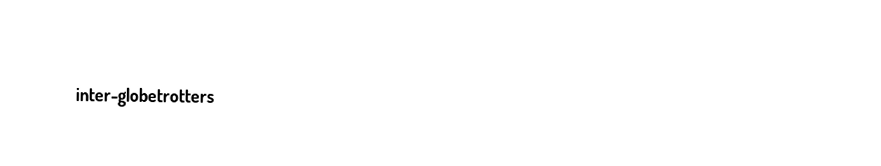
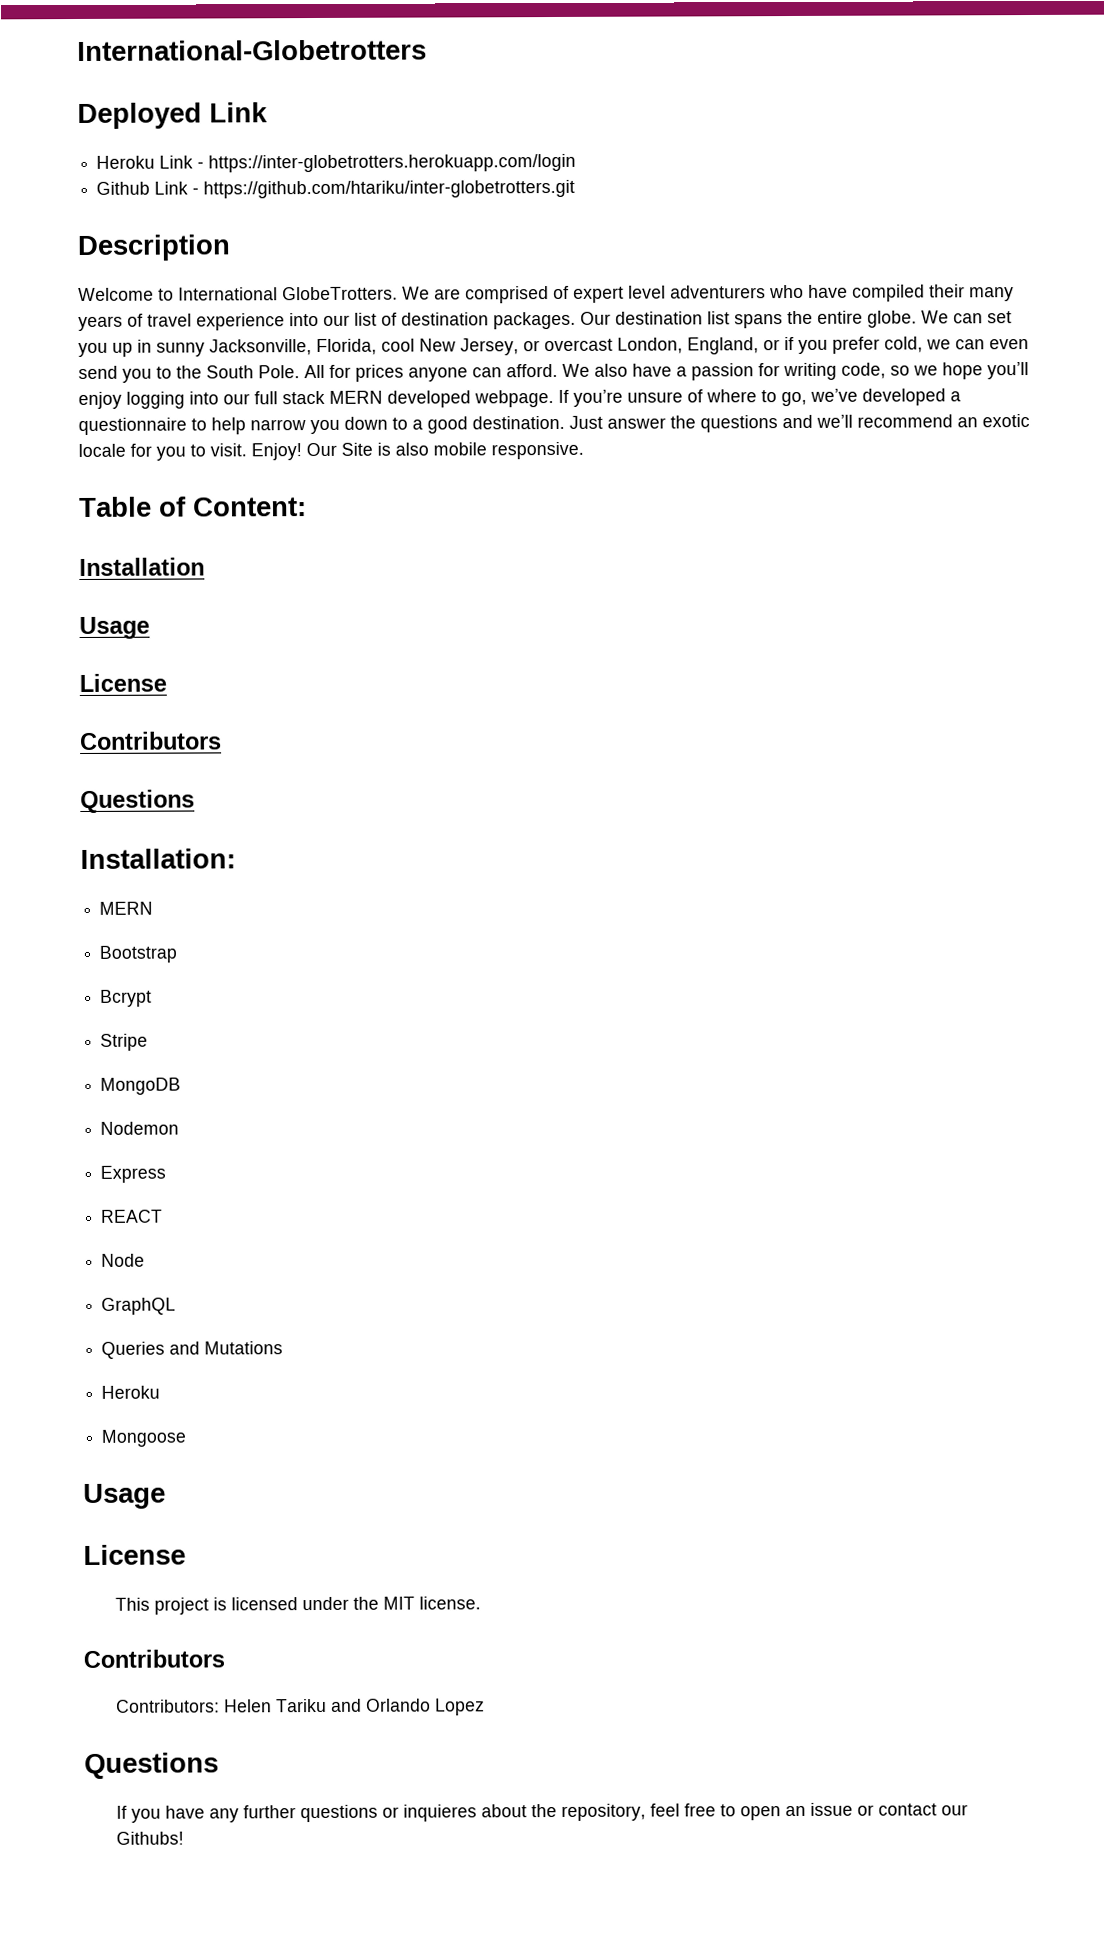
- inter-globetrotters
+ International-Globetrotters
+ Deployed Link
+ Heroku Link - https://inter-globetrotters.herokuapp.com/login
+ Github Link - https://github.com/htariku/inter-globetrotters.git
+ Description
+ Welcome to International GlobeTrotters. We are comprised of expert level adventurers who have compiled their many years of travel experience into our list of destination packages. Our destination list spans the entire globe. We can set you up in sunny Jacksonville, Florida, cool New Jersey, or overcast London, England, or if you prefer cold, we can even send you to the South Pole. All for prices anyone can afford. We also have a passion for writing code, so we hope you’ll enjoy logging into our full stack MERN developed webpage. If you’re unsure of where to go, we’ve developed a questionnaire to help narrow you down to a good destination. Just answer the questions and we’ll recommend an exotic locale for you to visit. Enjoy! Our Site is also mobile responsive.
+ Table of Content:
+ Installation
+ Usage
+ License
+ Contributors
+ Questions
+ Installation:
+ MERN
+ Bootstrap
+ Bcrypt
+ Stripe
+ MongoDB
+ Nodemon
+ Express
+ REACT
+ Node
+ GraphQL
+ Queries and Mutations
+ Heroku
+ Mongoose
+ Usage
+ License
+ This project is licensed under the MIT license.
+ Contributors
+ Contributors: Helen Tariku and Orlando Lopez
+ Questions
+ If you have any further questions or inquieres about the repository, feel free to open an issue or contact our Githubs!

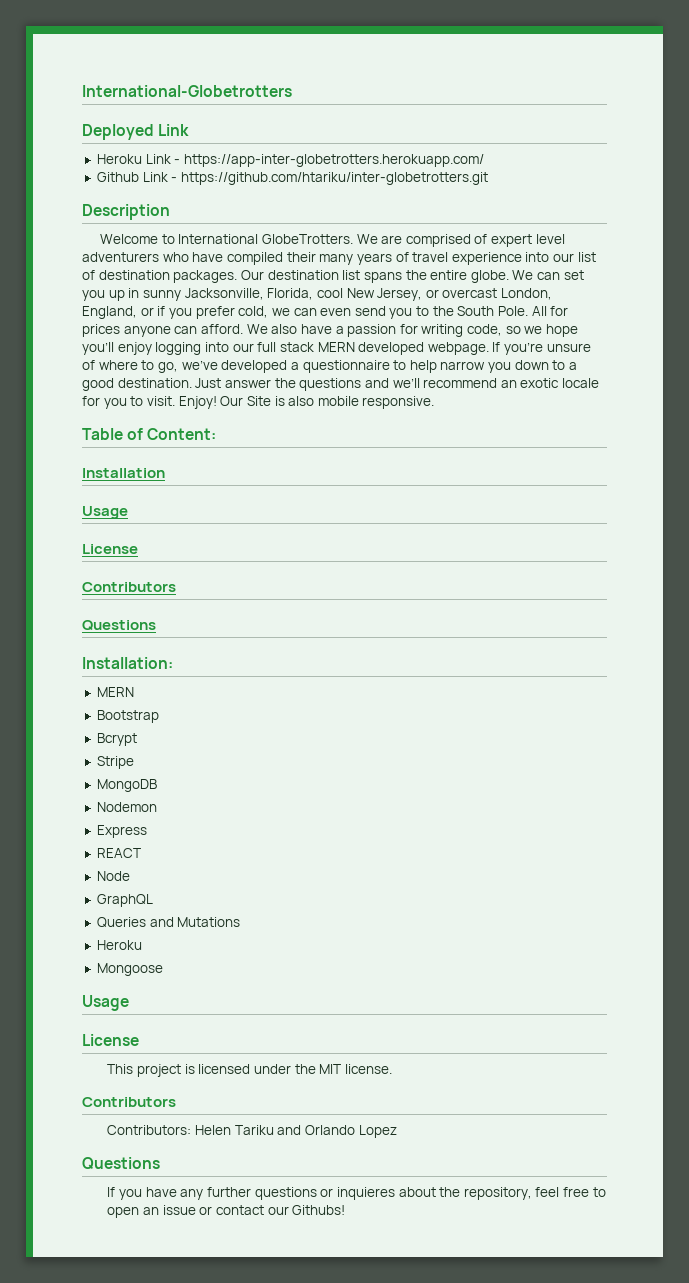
- Heroku Link - https://inter-globetrotters.herokuapp.com/login
+ Heroku Link - https://app-inter-globetrotters.herokuapp.com/

